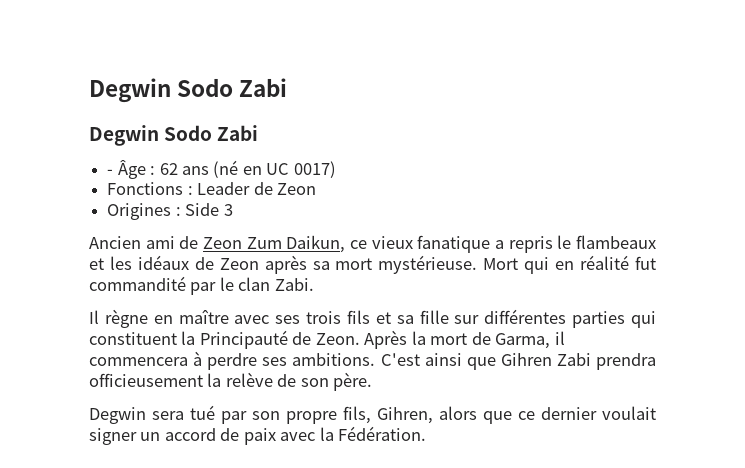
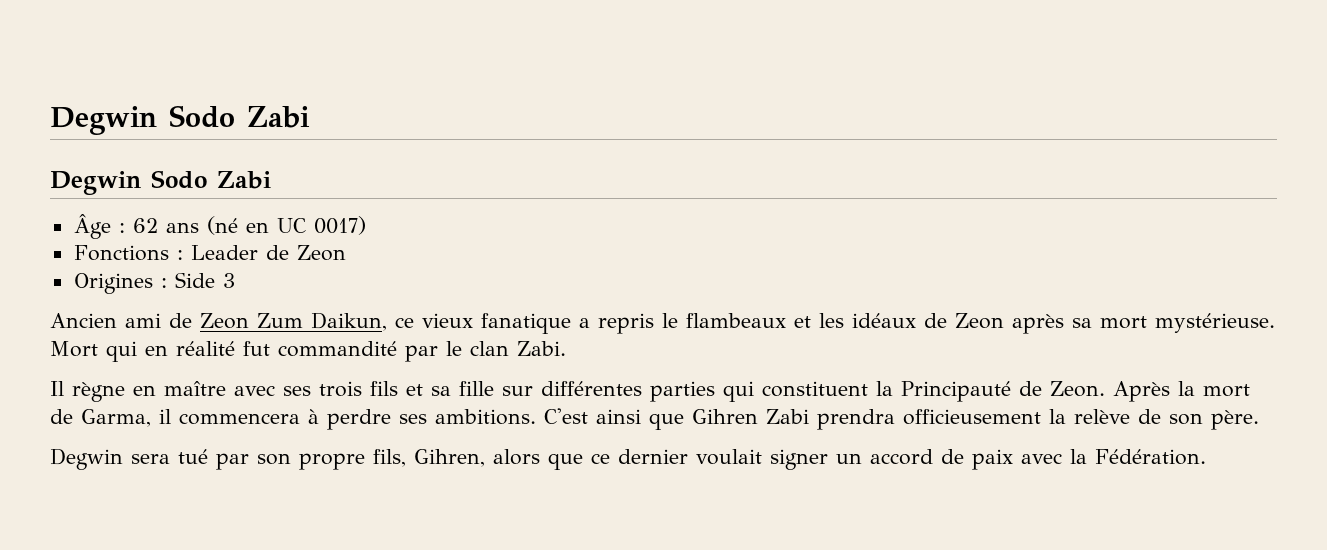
- - Âge : 62 ans (né en UC 0017)
+ Âge : 62 ans (né en UC 0017)

